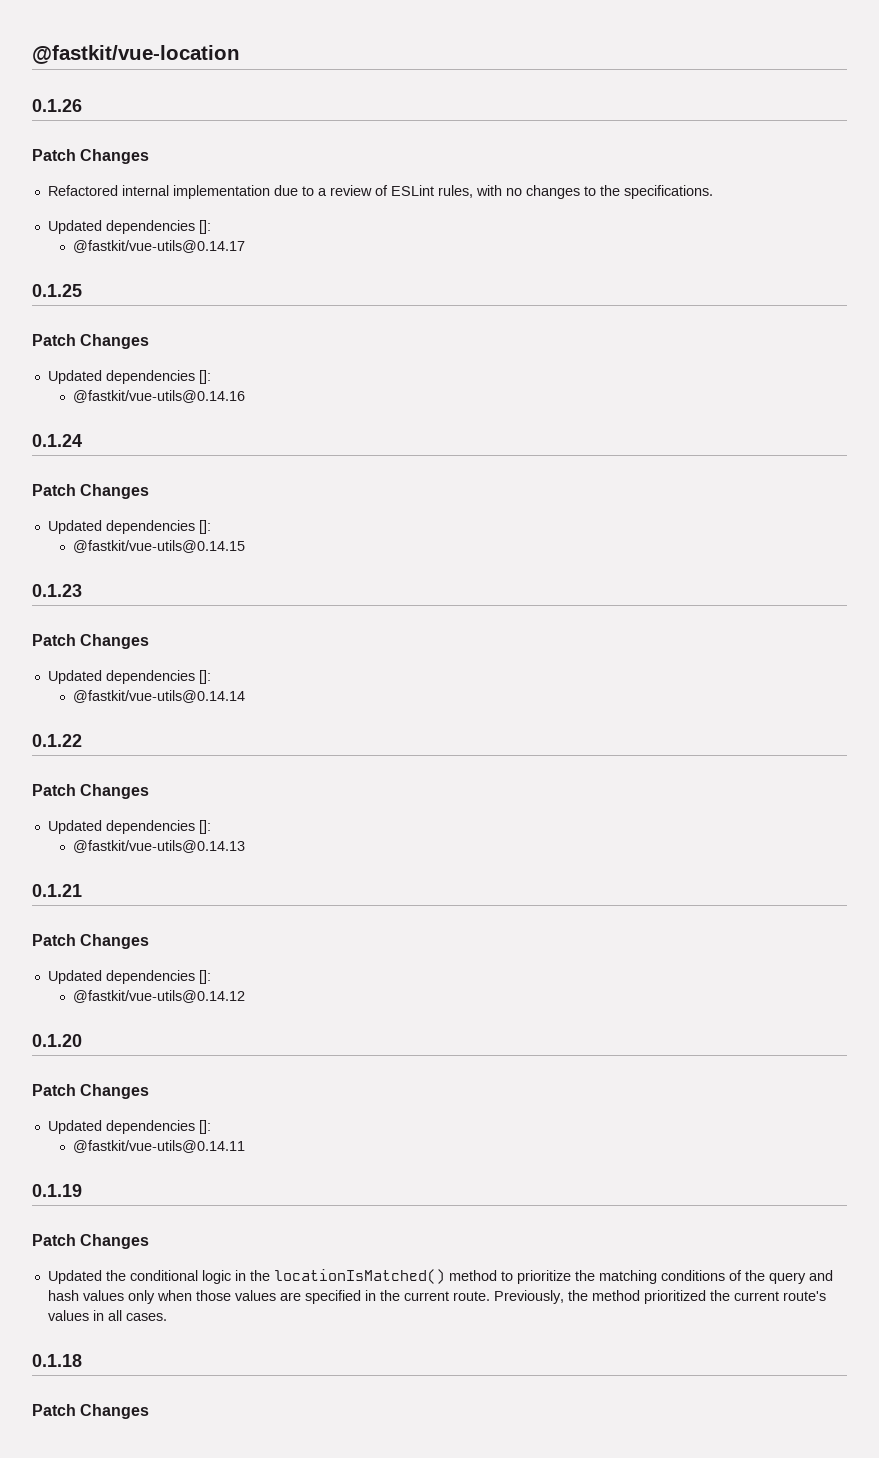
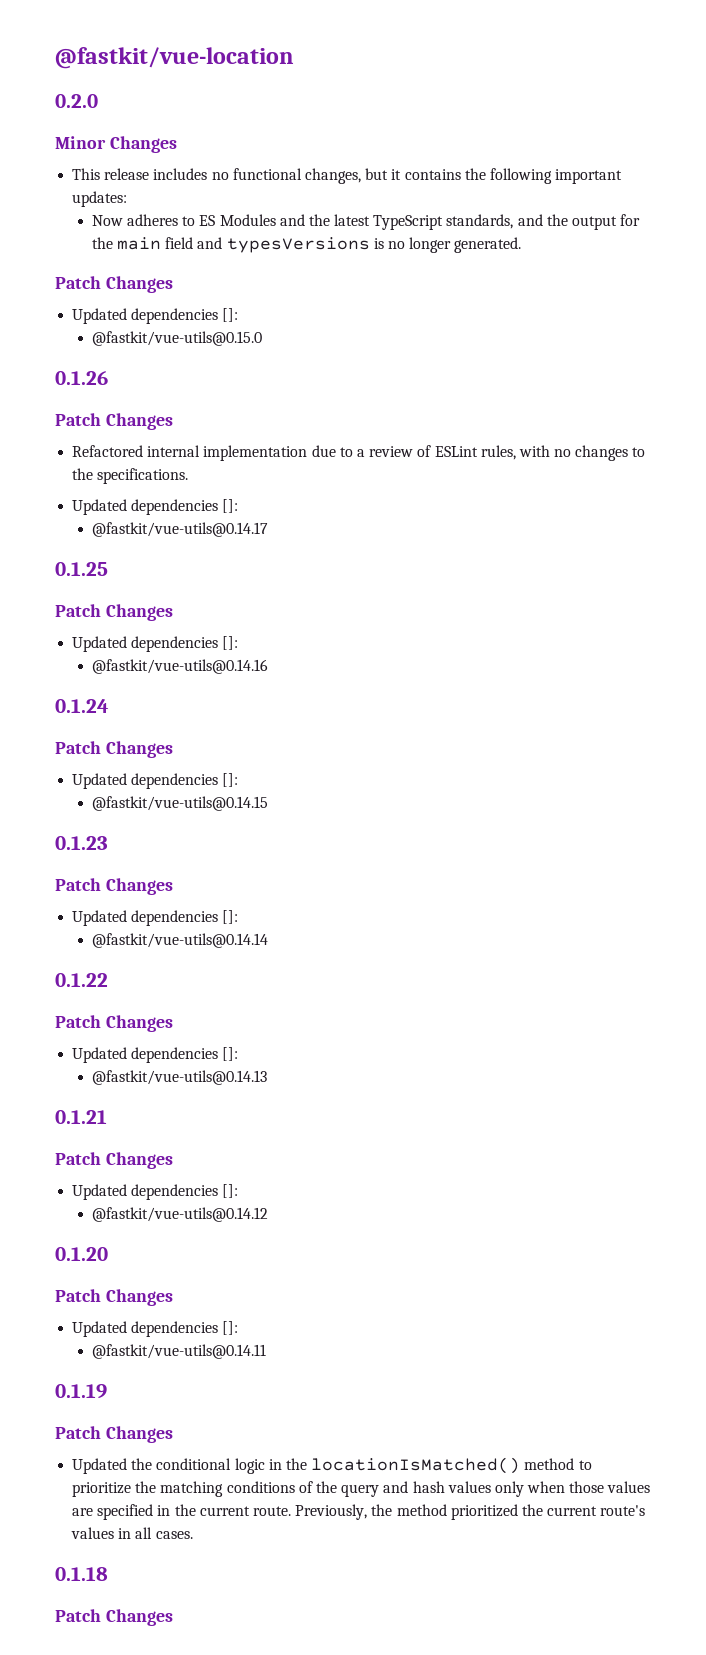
+ 0.2.0
+ Minor Changes
+ This release includes no functional changes, but it contains the following important updates:
+ Now adheres to ES Modules and the latest TypeScript standards, and the output for the main field and typesVersions is no longer generated.
+ Patch Changes
+ Updated dependencies []:
+ @fastkit/vue-utils@0.15.0

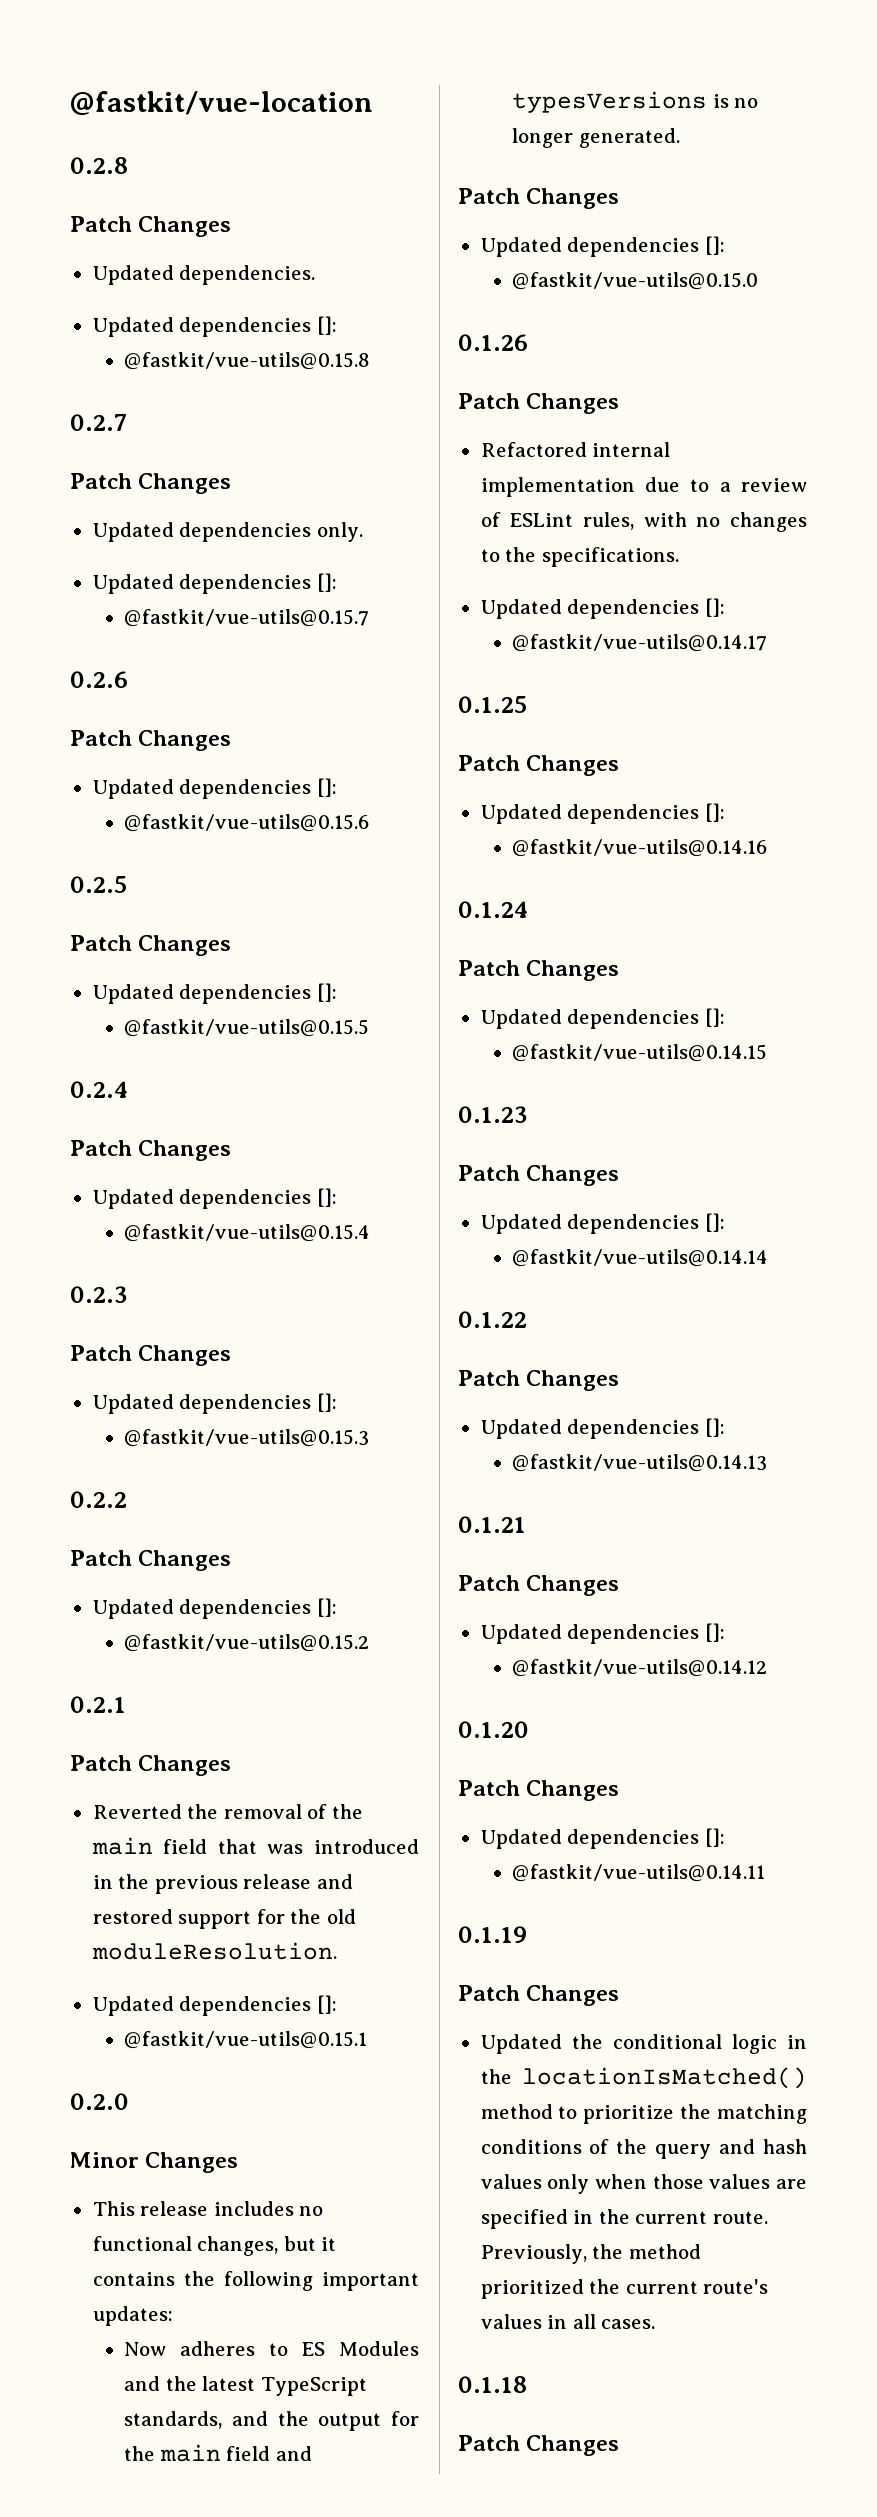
+ 0.2.8
+ Patch Changes
+ Updated dependencies.
+ Updated dependencies []:
+ @fastkit/vue-utils@0.15.8
+ 0.2.7
+ Patch Changes
+ Updated dependencies only.
+ Updated dependencies []:
+ @fastkit/vue-utils@0.15.7
+ 0.2.6
+ Patch Changes
+ Updated dependencies []:
+ @fastkit/vue-utils@0.15.6
+ 0.2.5
+ Patch Changes
+ Updated dependencies []:
+ @fastkit/vue-utils@0.15.5
+ 0.2.4
+ Patch Changes
+ Updated dependencies []:
+ @fastkit/vue-utils@0.15.4
+ 0.2.3
+ Patch Changes
+ Updated dependencies []:
+ @fastkit/vue-utils@0.15.3
+ 0.2.2
+ Patch Changes
+ Updated dependencies []:
+ @fastkit/vue-utils@0.15.2
+ 0.2.1
+ Patch Changes
+ Reverted the removal of the main field that was introduced in the previous release and restored support for the old moduleResolution.
+ Updated dependencies []:
+ @fastkit/vue-utils@0.15.1

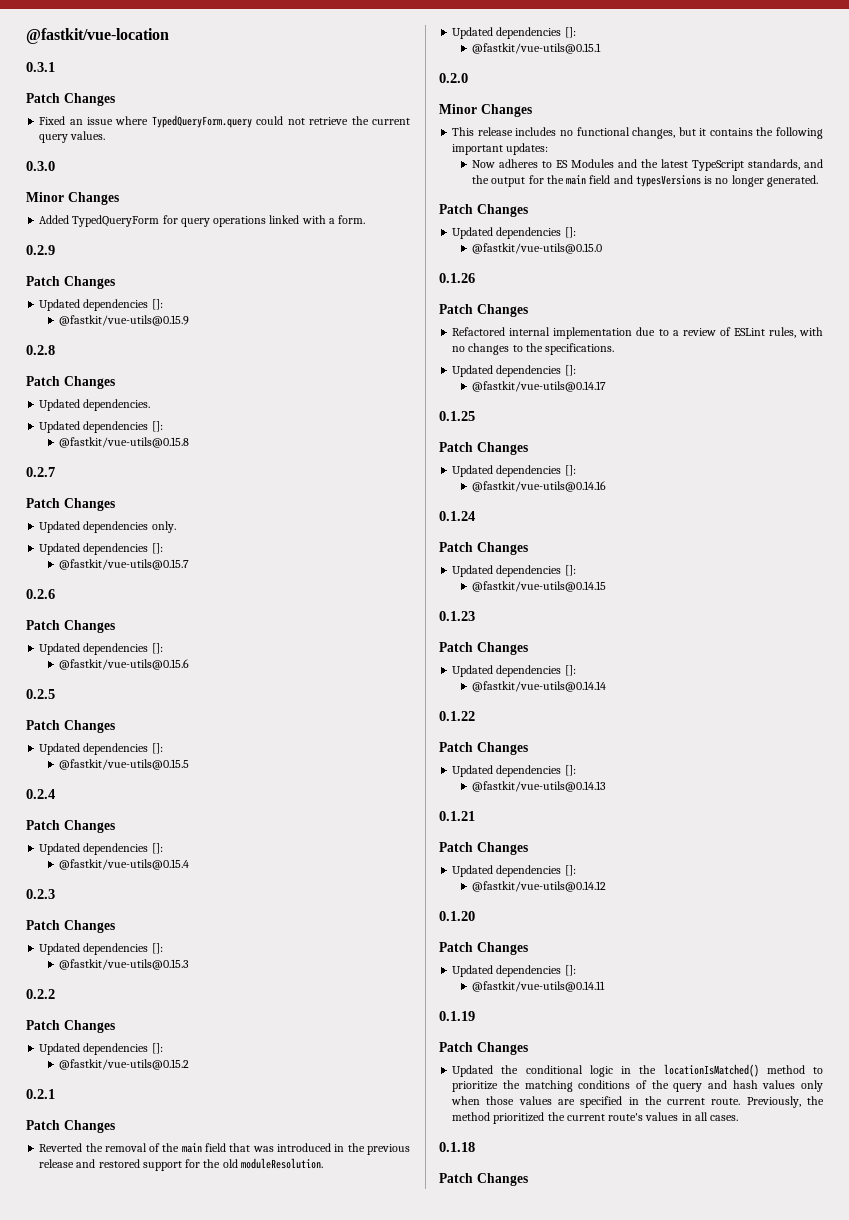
+ 0.3.1
+ Patch Changes
+ Fixed an issue where TypedQueryForm.query could not retrieve the current query values.
+ 0.3.0
+ Minor Changes
+ Added TypedQueryForm for query operations linked with a form.
+ 0.2.9
+ Patch Changes
+ Updated dependencies []:
+ @fastkit/vue-utils@0.15.9

